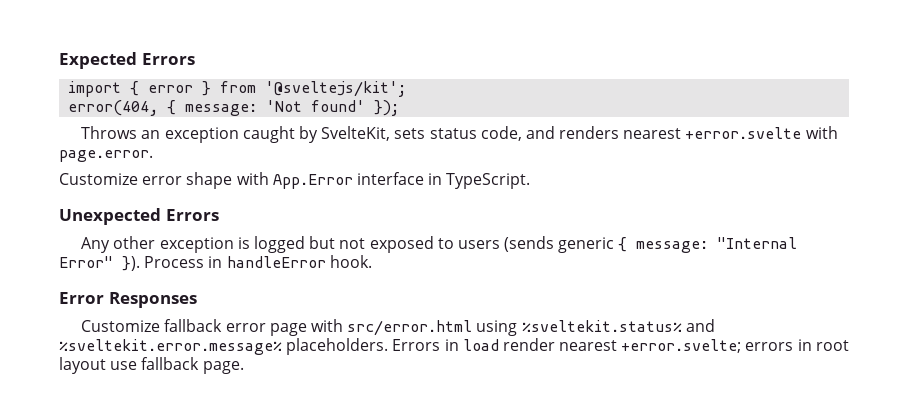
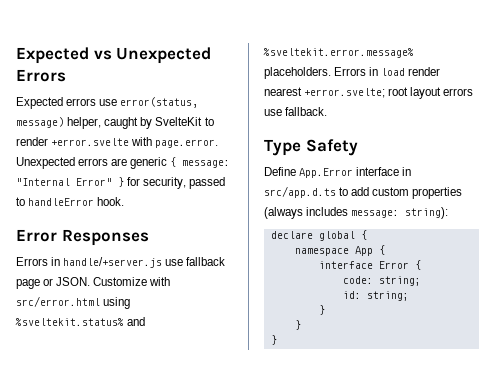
- Expected Errors
- import { error } from '@sveltejs/kit';
- error(404, { message: 'Not found' });
- Throws an exception caught by SvelteKit, sets status code, and renders nearest +error.svelte with page.error.
- Customize error shape with App.Error interface in TypeScript.
- Unexpected Errors
- Any other exception is logged but not exposed to users (sends generic { message: "Internal Error" }). Process in handleError hook.
+ Expected vs Unexpected Errors
+ Expected errors use error(status, message) helper, caught by SvelteKit to render +error.svelte with page.error. Unexpected errors are generic { message: "Internal Error" } for security, passed to handleError hook.
- Customize fallback error page with src/error.html using %sveltekit.status% and %sveltekit.error.message% placeholders.
+ Errors in handle/+server.js use fallback page or JSON. Customize with src/error.html using %sveltekit.status% and %sveltekit.error.message% placeholders.
- Errors in load render nearest +error.svelte; errors in root layout use fallback page.
+ Errors in load render nearest +error.svelte; root layout errors use fallback.
+ Type Safety
+ Define App.Error interface in src/app.d.ts to add custom properties (always includes message: string):
+ declare global {
+ namespace App {
+ interface Error {
+ code: string;
+ id: string;
+ }
+ }
+ }

